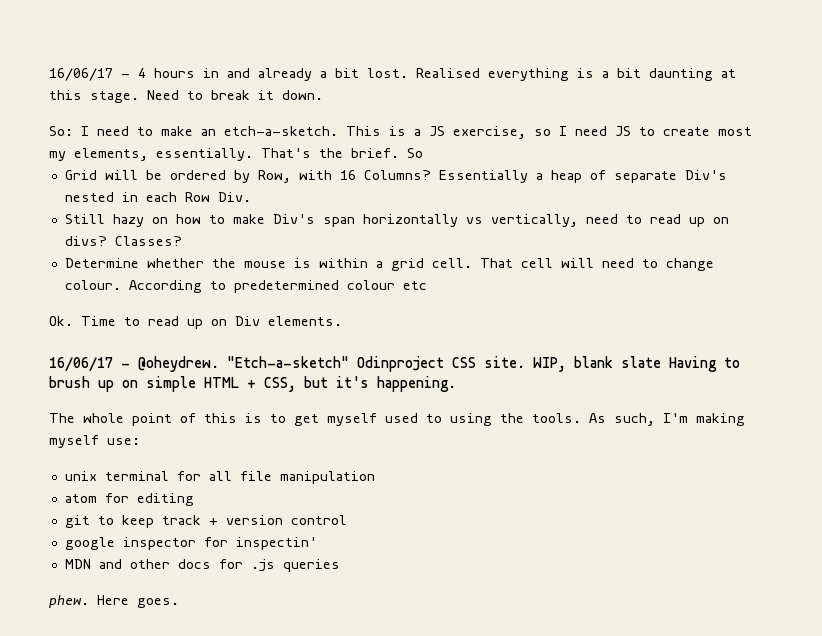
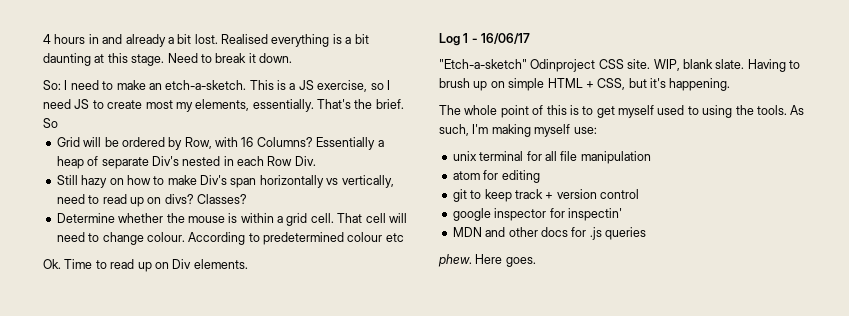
- 16/06/17 - 4 hours in and already a bit lost.
+ 4 hours in and already a bit lost.
- 16/06/17 - @oheydrew. "Etch-a-sketch" Odinproject CSS site.
+ Log 1 - 16/06/17
+ "Etch-a-sketch" Odinproject CSS site.
- WIP, blank slate Having to brush up on simple HTML + CSS, but it's happening.
+ WIP, blank slate. Having to brush up on simple HTML + CSS, but it's happening.

